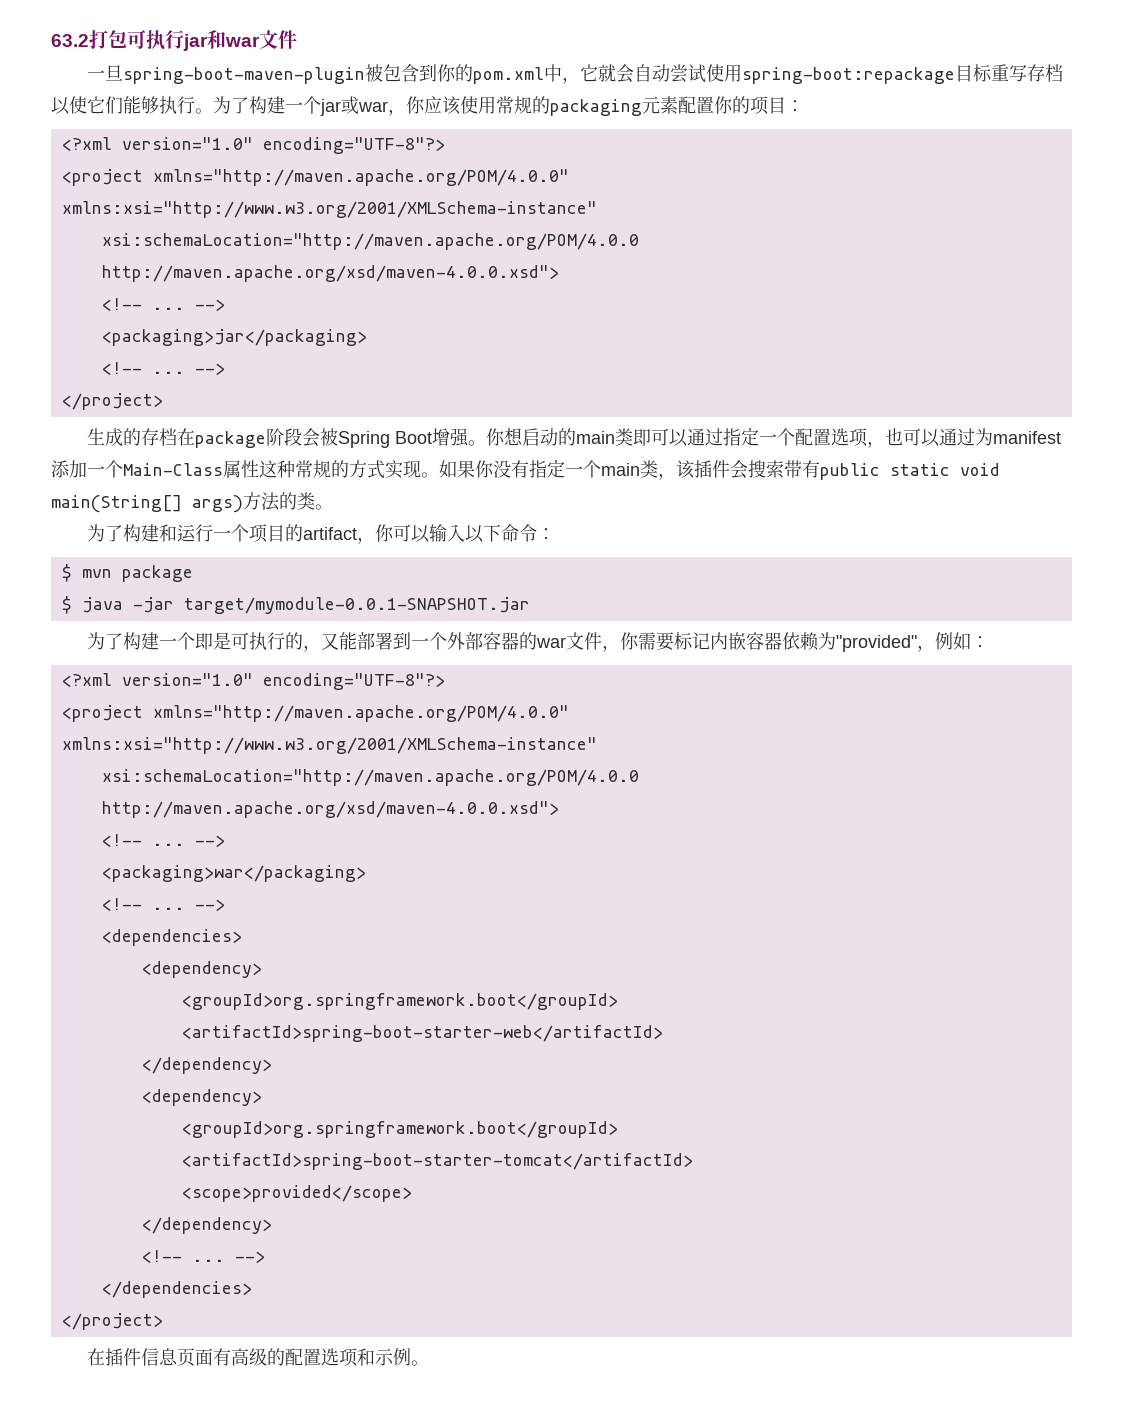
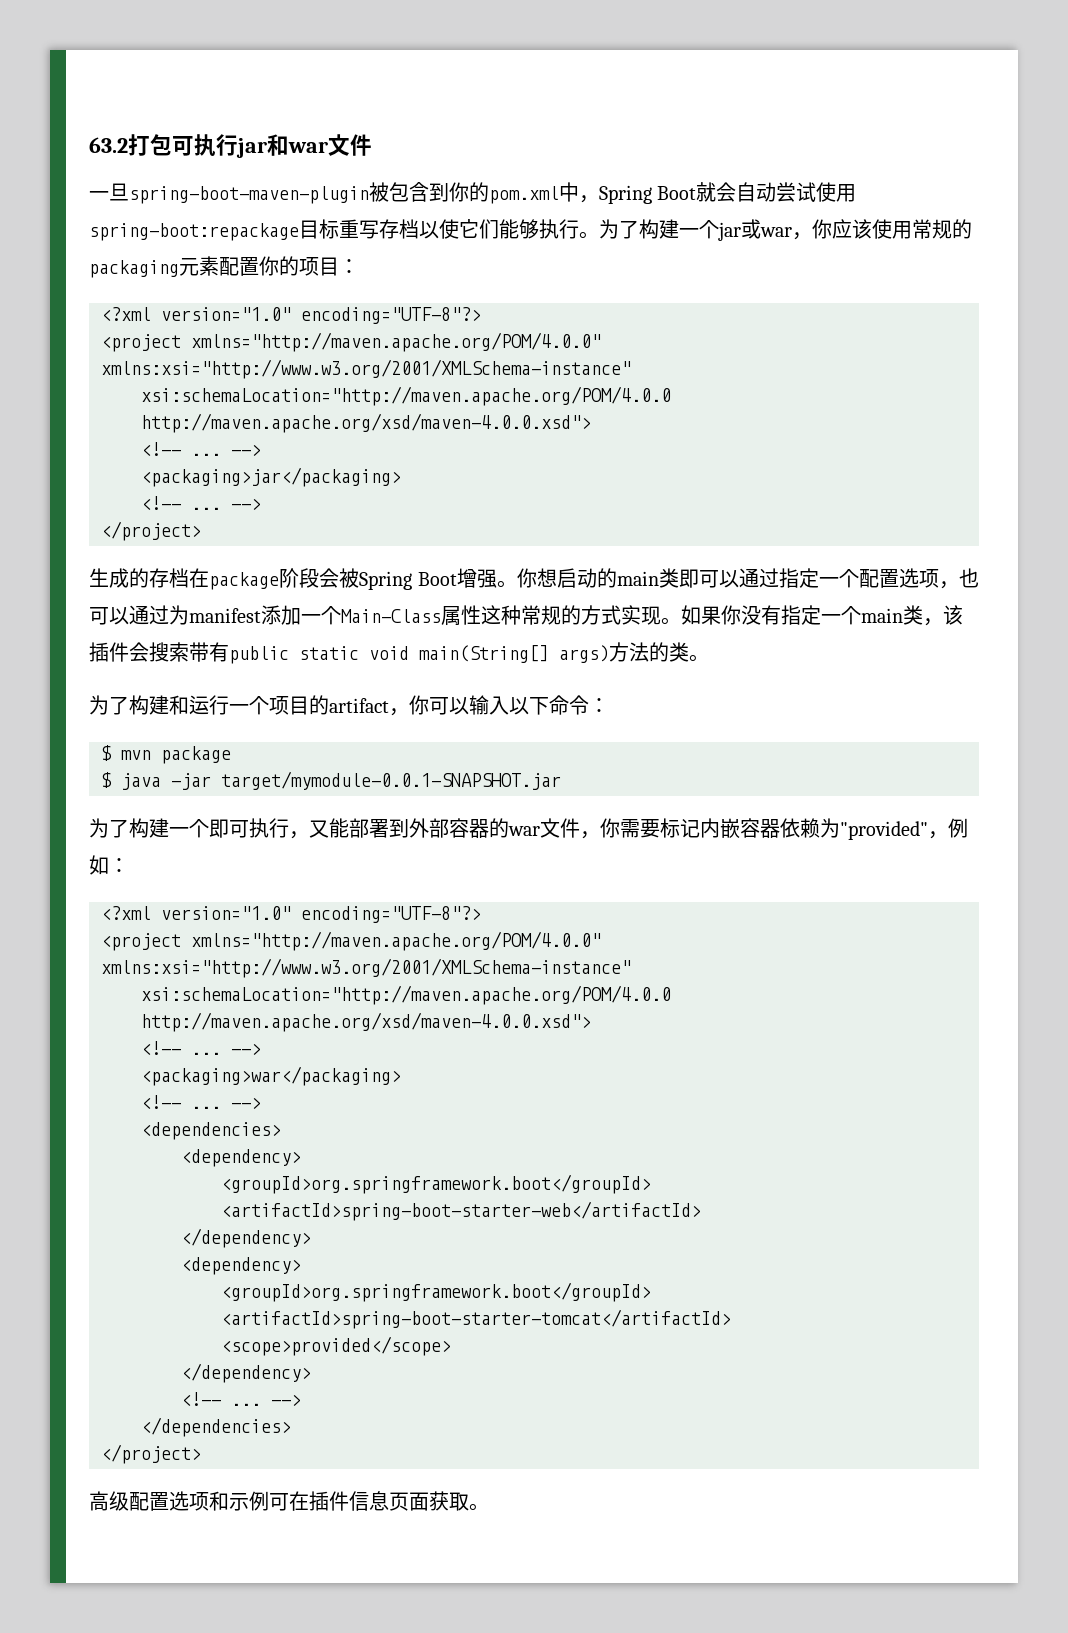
- 一旦spring-boot-maven-plugin被包含到你的pom.xml中，它就会自动尝试使用spring-boot:repackage目标重写存档以使它们能够执行。
+ 一旦spring-boot-maven-plugin被包含到你的pom.xml中，Spring Boot就会自动尝试使用spring-boot:repackage目标重写存档以使它们能够执行。
- 为了构建一个即是可执行的，又能部署到一个外部容器的war文件，你需要标记内嵌容器依赖为"provided"，例如：
+ 为了构建一个即可执行，又能部署到外部容器的war文件，你需要标记内嵌容器依赖为"provided"，例如：
- 在插件信息页面有高级的配置选项和示例。
+ 高级配置选项和示例可在插件信息页面获取。

